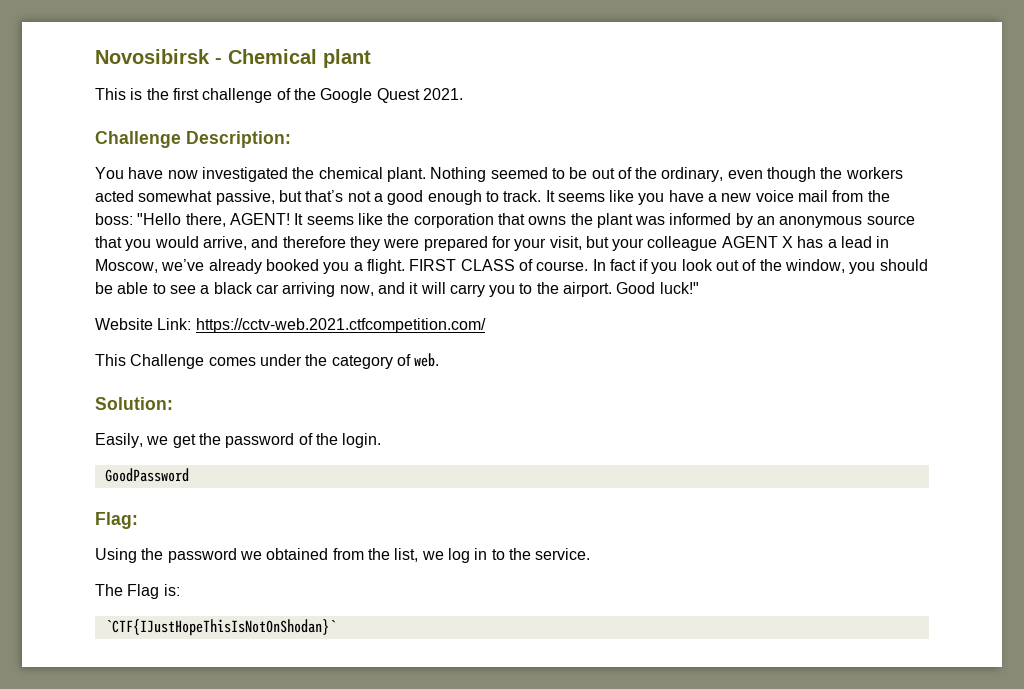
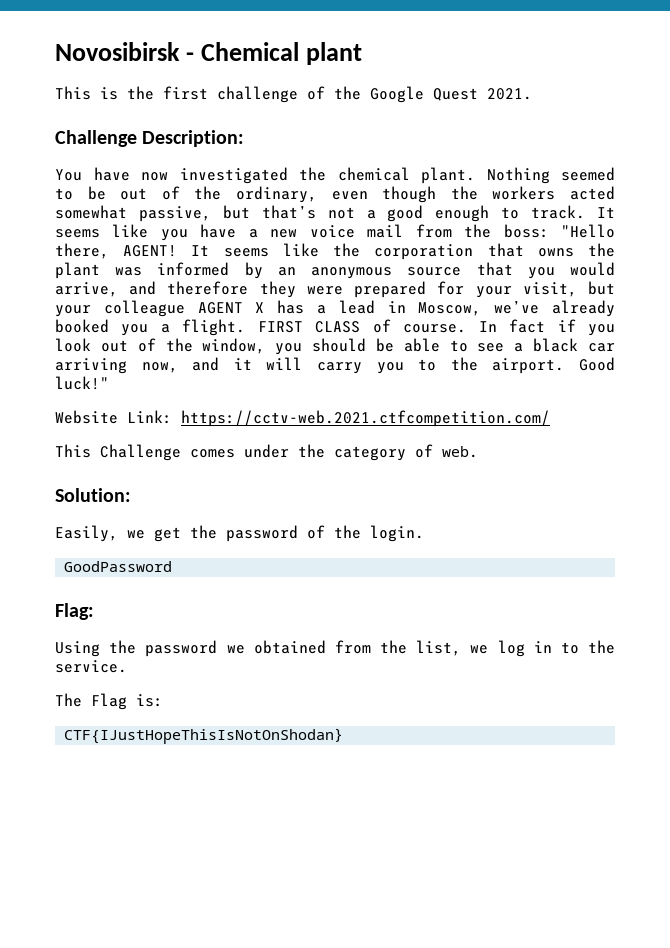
- `CTF{IJustHopeThisIsNotOnShodan}`
+ CTF{IJustHopeThisIsNotOnShodan}

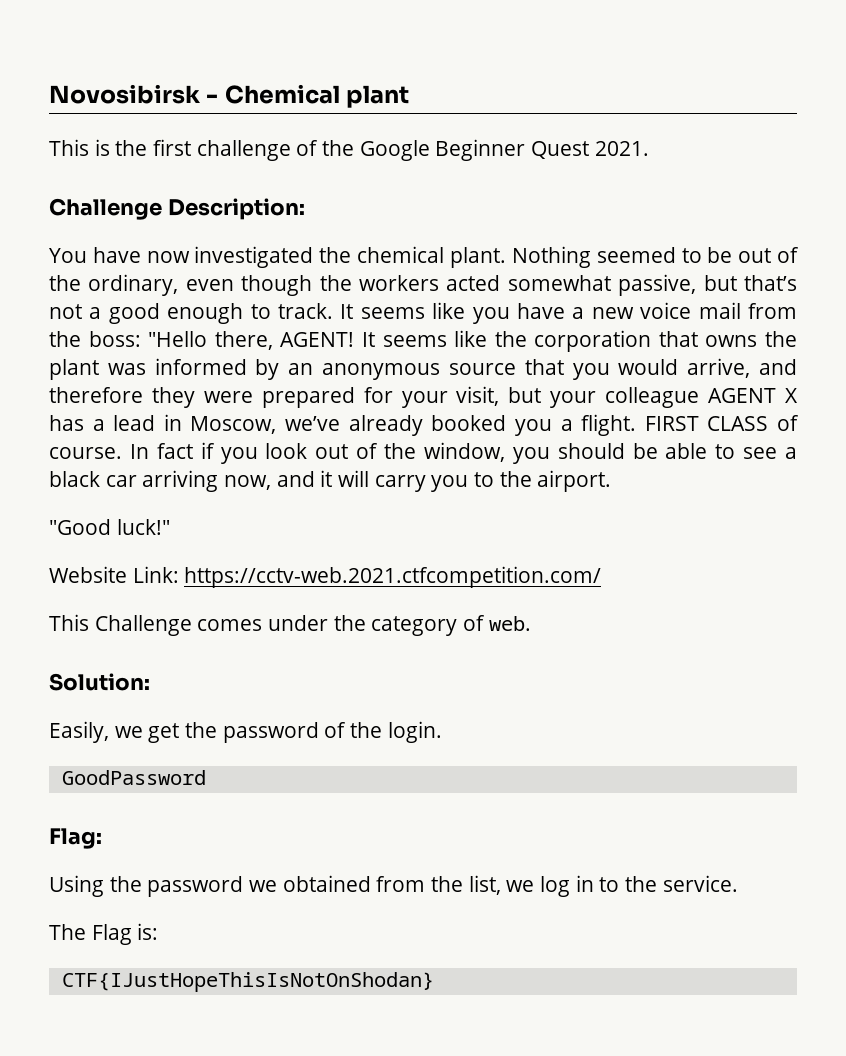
- This is the first challenge of the Google Quest 2021.
+ This is the first challenge of the Google Beginner Quest 2021.
- In fact if you look out of the window, you should be able to see a black car arriving now, and it will carry you to the airport. Good luck!"
+ In fact if you look out of the window, you should be able to see a black car arriving now, and it will carry you to the airport.
+ "Good luck!"

